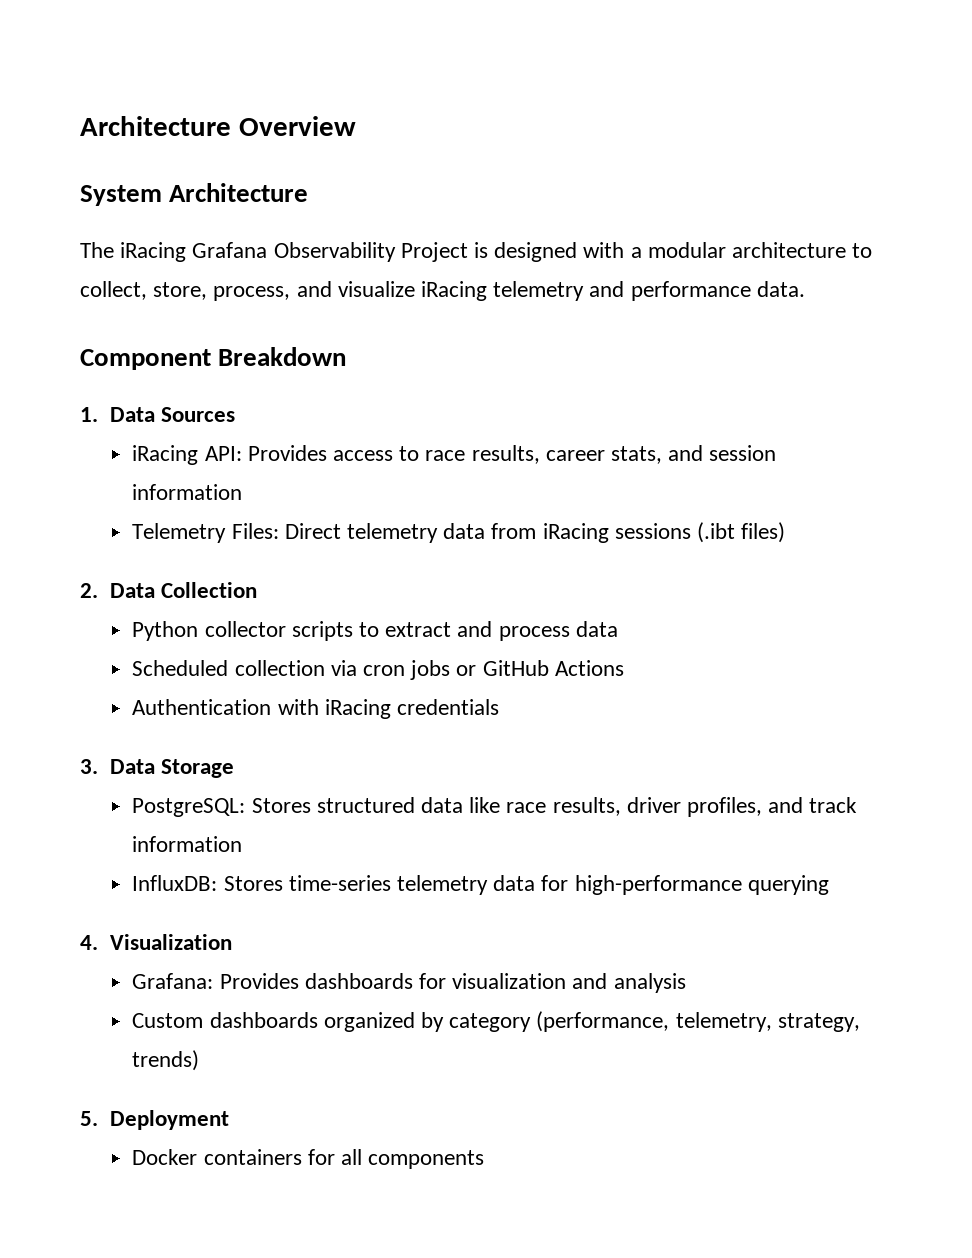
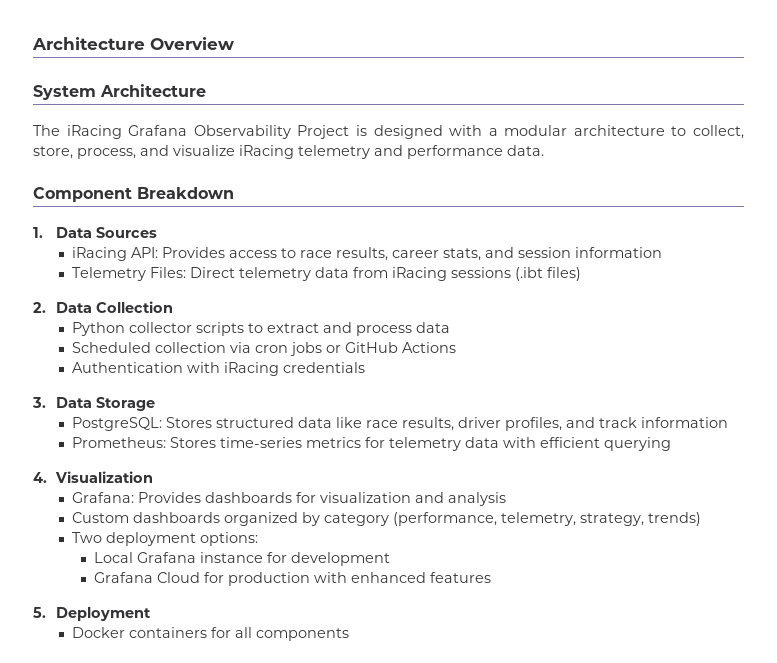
- InfluxDB: Stores time-series telemetry data for high-performance querying
+ Prometheus: Stores time-series metrics for telemetry data with efficient querying
+ Two deployment options:
+ Local Grafana instance for development
+ Grafana Cloud for production with enhanced features

